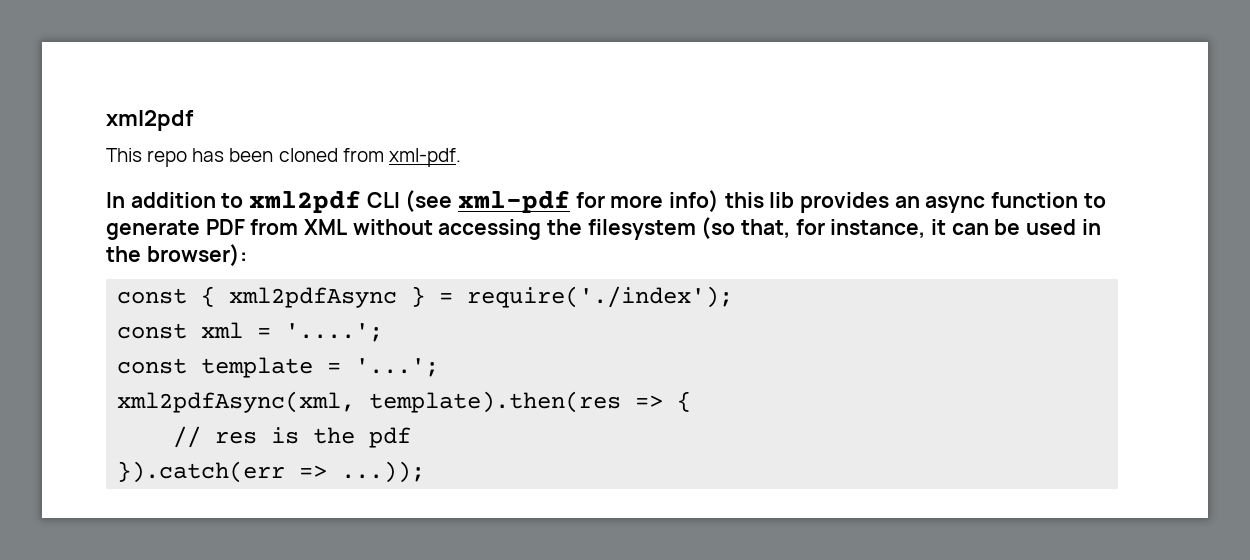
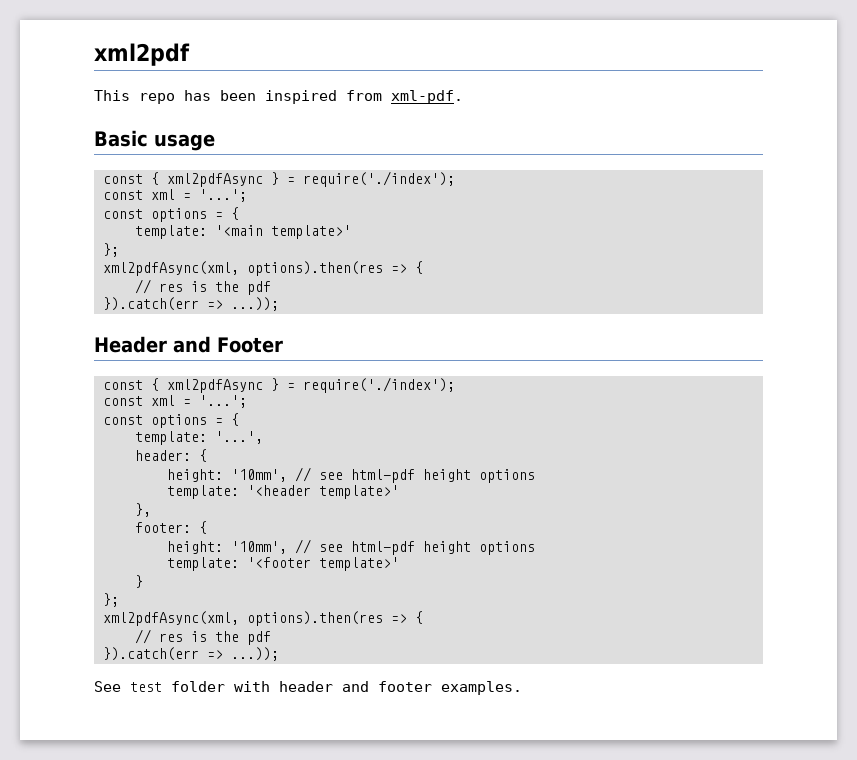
- This repo has been cloned from xml-pdf.
+ This repo has been inspired from xml-pdf.
- In addition to xml2pdf CLI (see xml-pdf for more info) this lib provides an async function to generate PDF from XML without accessing the filesystem (so that, for instance, it can be used in the browser):
+ Basic usage
  const { xml2pdfAsync } = require('./index');
- const xml = '....';
- const template = '...';
- xml2pdfAsync(xml, template).then(res => {
+ const xml = '...';
+ const options = {
+ template: '<main template>'
+ };
+ xml2pdfAsync(xml, options).then(res => {
+ Header and Footer
+ const { xml2pdfAsync } = require('./index');
+ const xml = '...';
+ const options = {
+ template: '...',
+ header: {
+ height: '10mm', // see html-pdf height options
+ template: '<header template>'
+ },
+ footer: {
+ height: '10mm', // see html-pdf height options
+ template: '<footer template>'
+ }
+ };
+ xml2pdfAsync(xml, options).then(res => {
+ // res is the pdf
+ }).catch(err => ...));
+ See test folder with header and footer examples.

